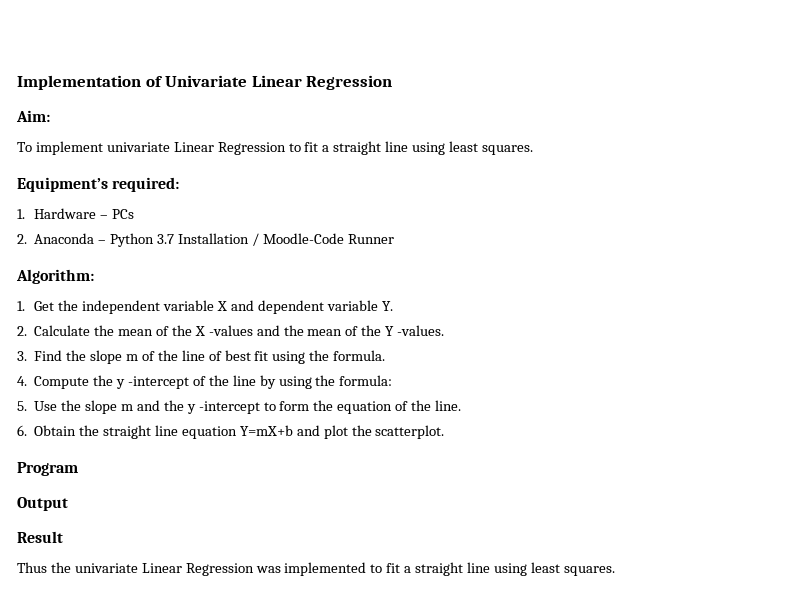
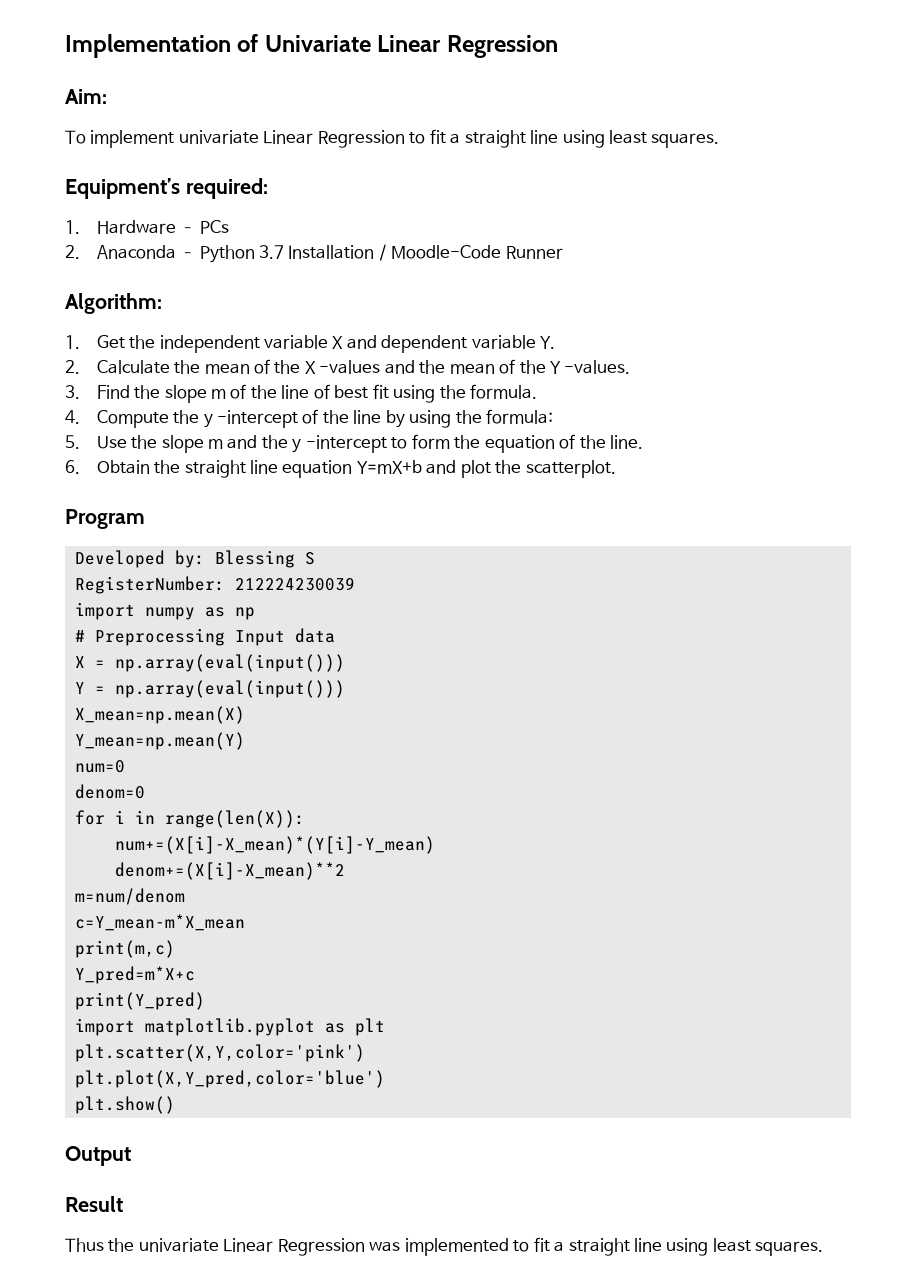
+ Developed by: Blessing S
+ RegisterNumber: 212224230039
+ import numpy as np
+ # Preprocessing Input data
+ X = np.array(eval(input()))
+ Y = np.array(eval(input()))
+ X_mean=np.mean(X)
+ Y_mean=np.mean(Y)
+ num=0
+ denom=0
+ for i in range(len(X)):
+ num+=(X[i]-X_mean)*(Y[i]-Y_mean)
+ denom+=(X[i]-X_mean)**2
+ m=num/denom
+ c=Y_mean-m*X_mean
+ print(m,c)
+ Y_pred=m*X+c
+ print(Y_pred)
+ import matplotlib.pyplot as plt
+ plt.scatter(X,Y,color='pink')
+ plt.plot(X,Y_pred,color='blue')
+ plt.show()

